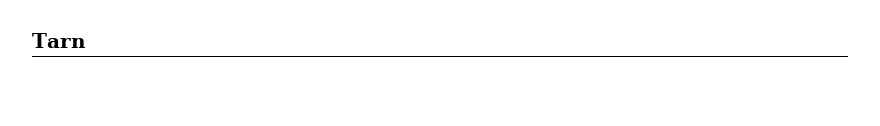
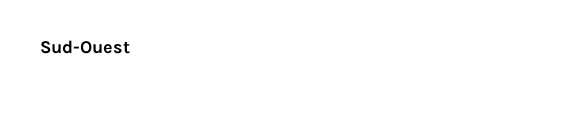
- Tarn
+ Sud-Ouest

